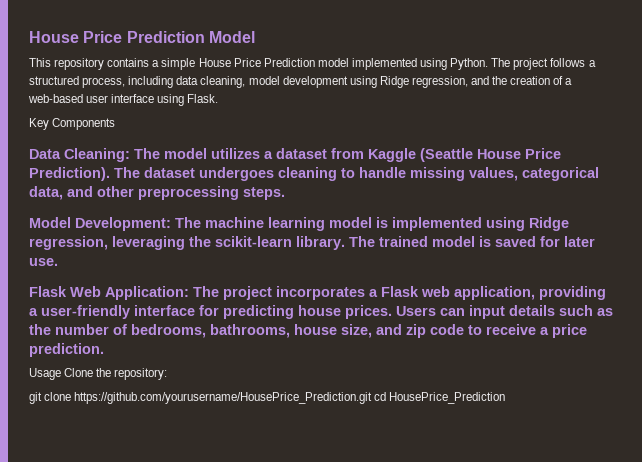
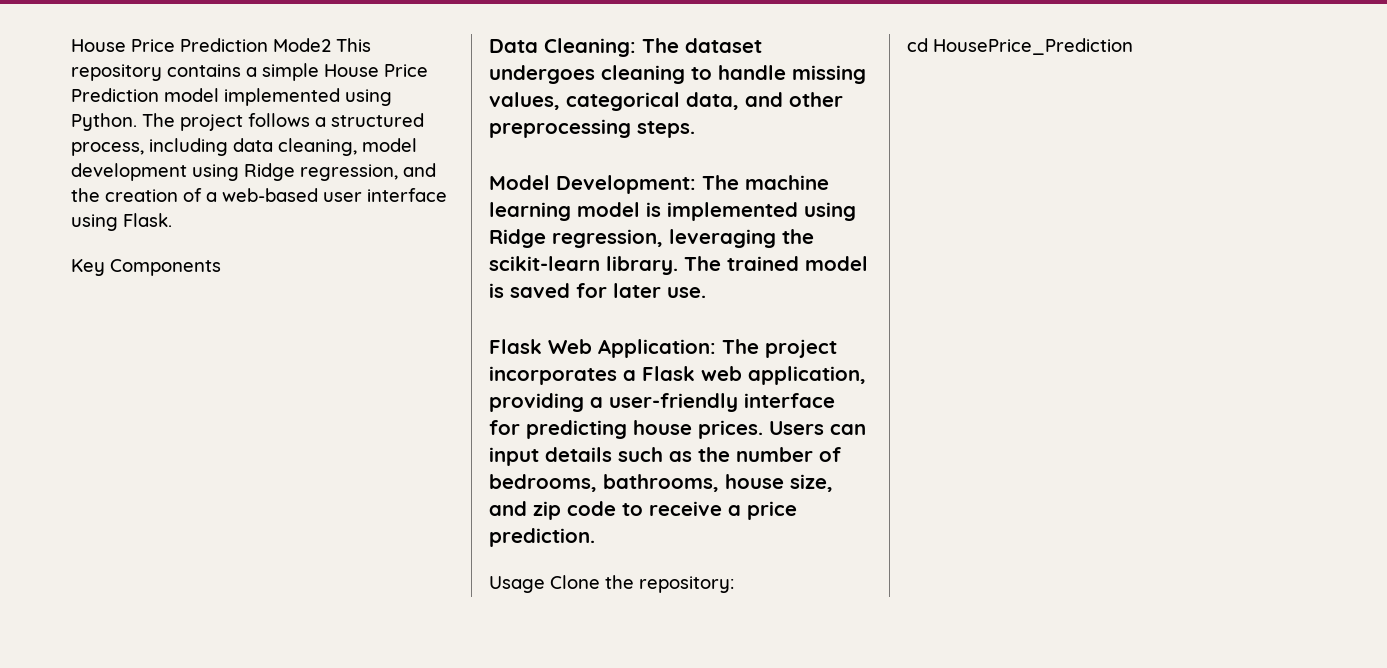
- House Price Prediction Model
- This repository contains a simple House Price Prediction model implemented using Python.
+ House Price Prediction Mode2 This repository contains a simple House Price Prediction model implemented using Python.
- Data Cleaning: The model utilizes a dataset from Kaggle (Seattle House Price Prediction). The dataset undergoes cleaning to handle missing values, categorical data, and other preprocessing steps.
+ Data Cleaning: The dataset undergoes cleaning to handle missing values, categorical data, and other preprocessing steps.
- git clone https://github.com/yourusername/HousePrice_Prediction.git cd HousePrice_Prediction
+ cd HousePrice_Prediction

